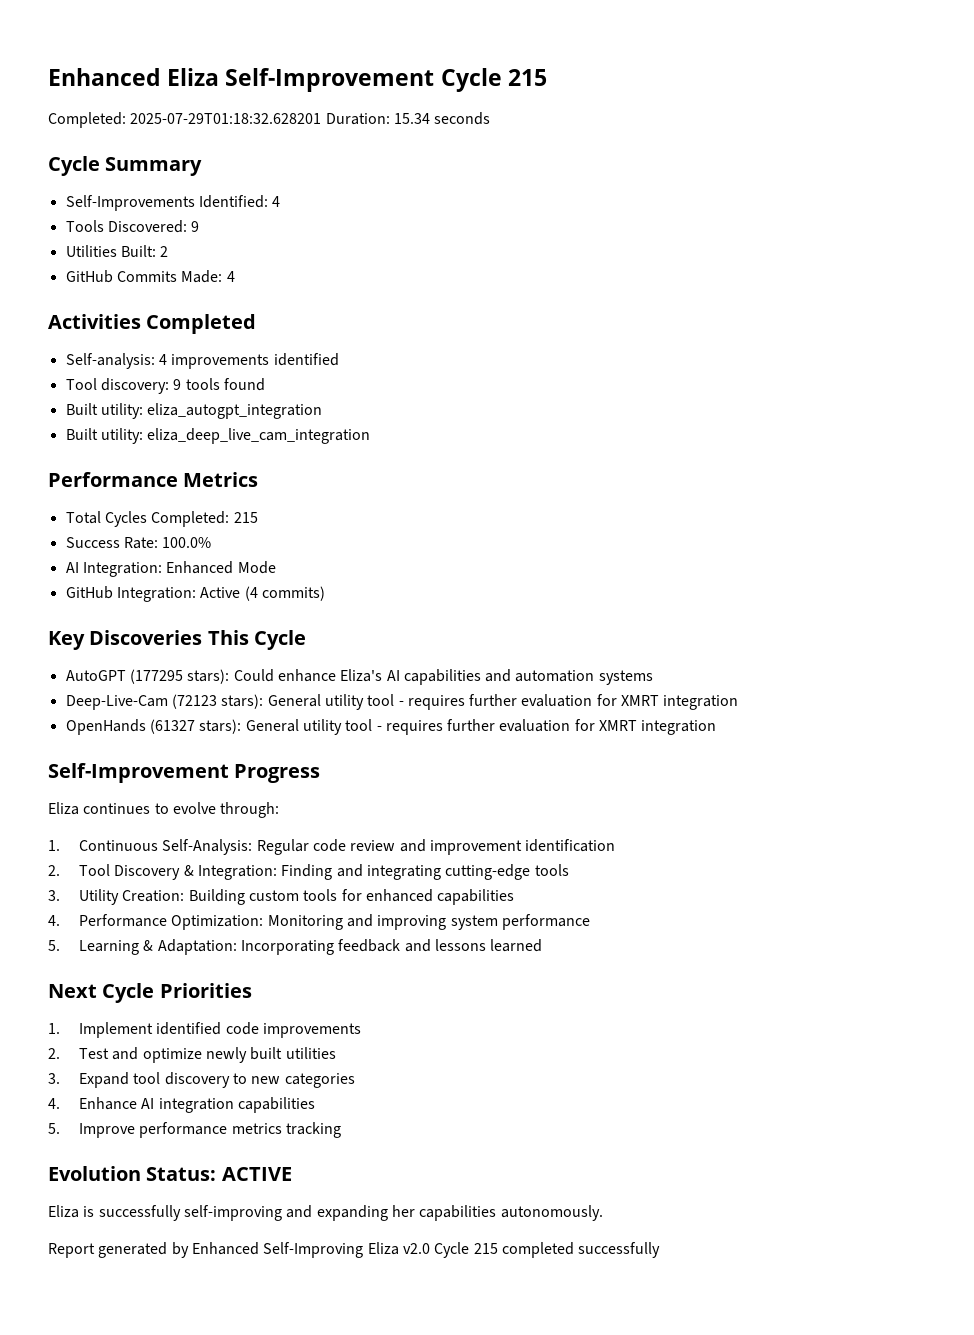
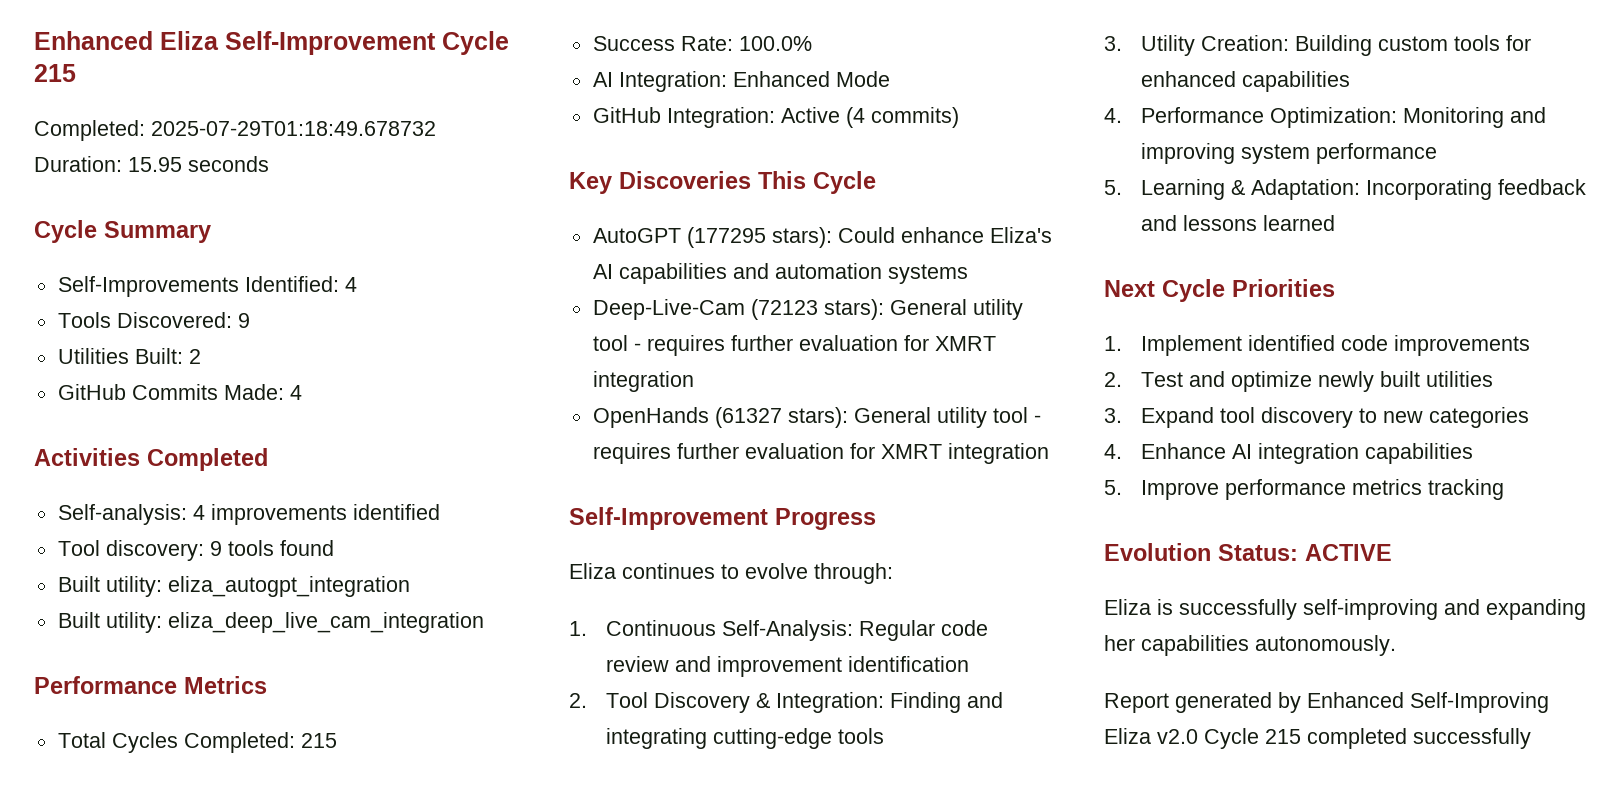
- Completed: 2025-07-29T01:18:32.628201 Duration: 15.34 seconds
+ Completed: 2025-07-29T01:18:49.678732 Duration: 15.95 seconds

